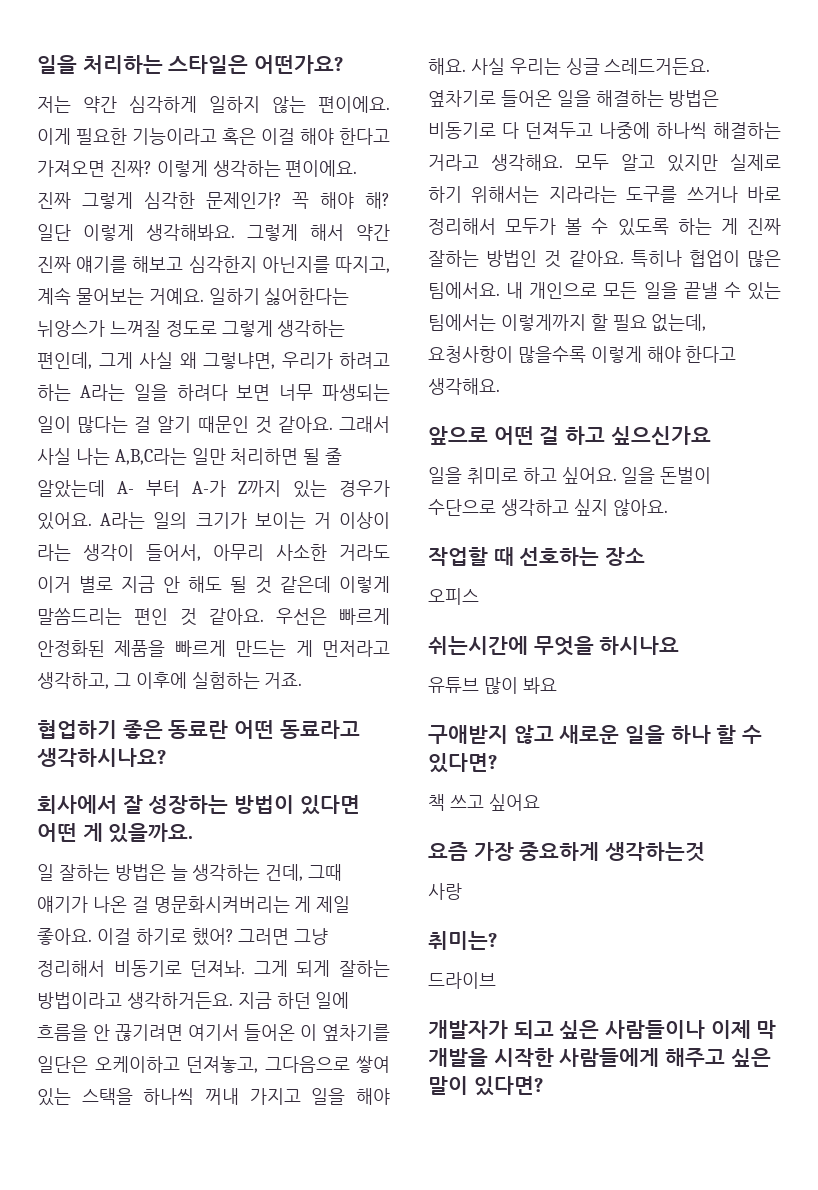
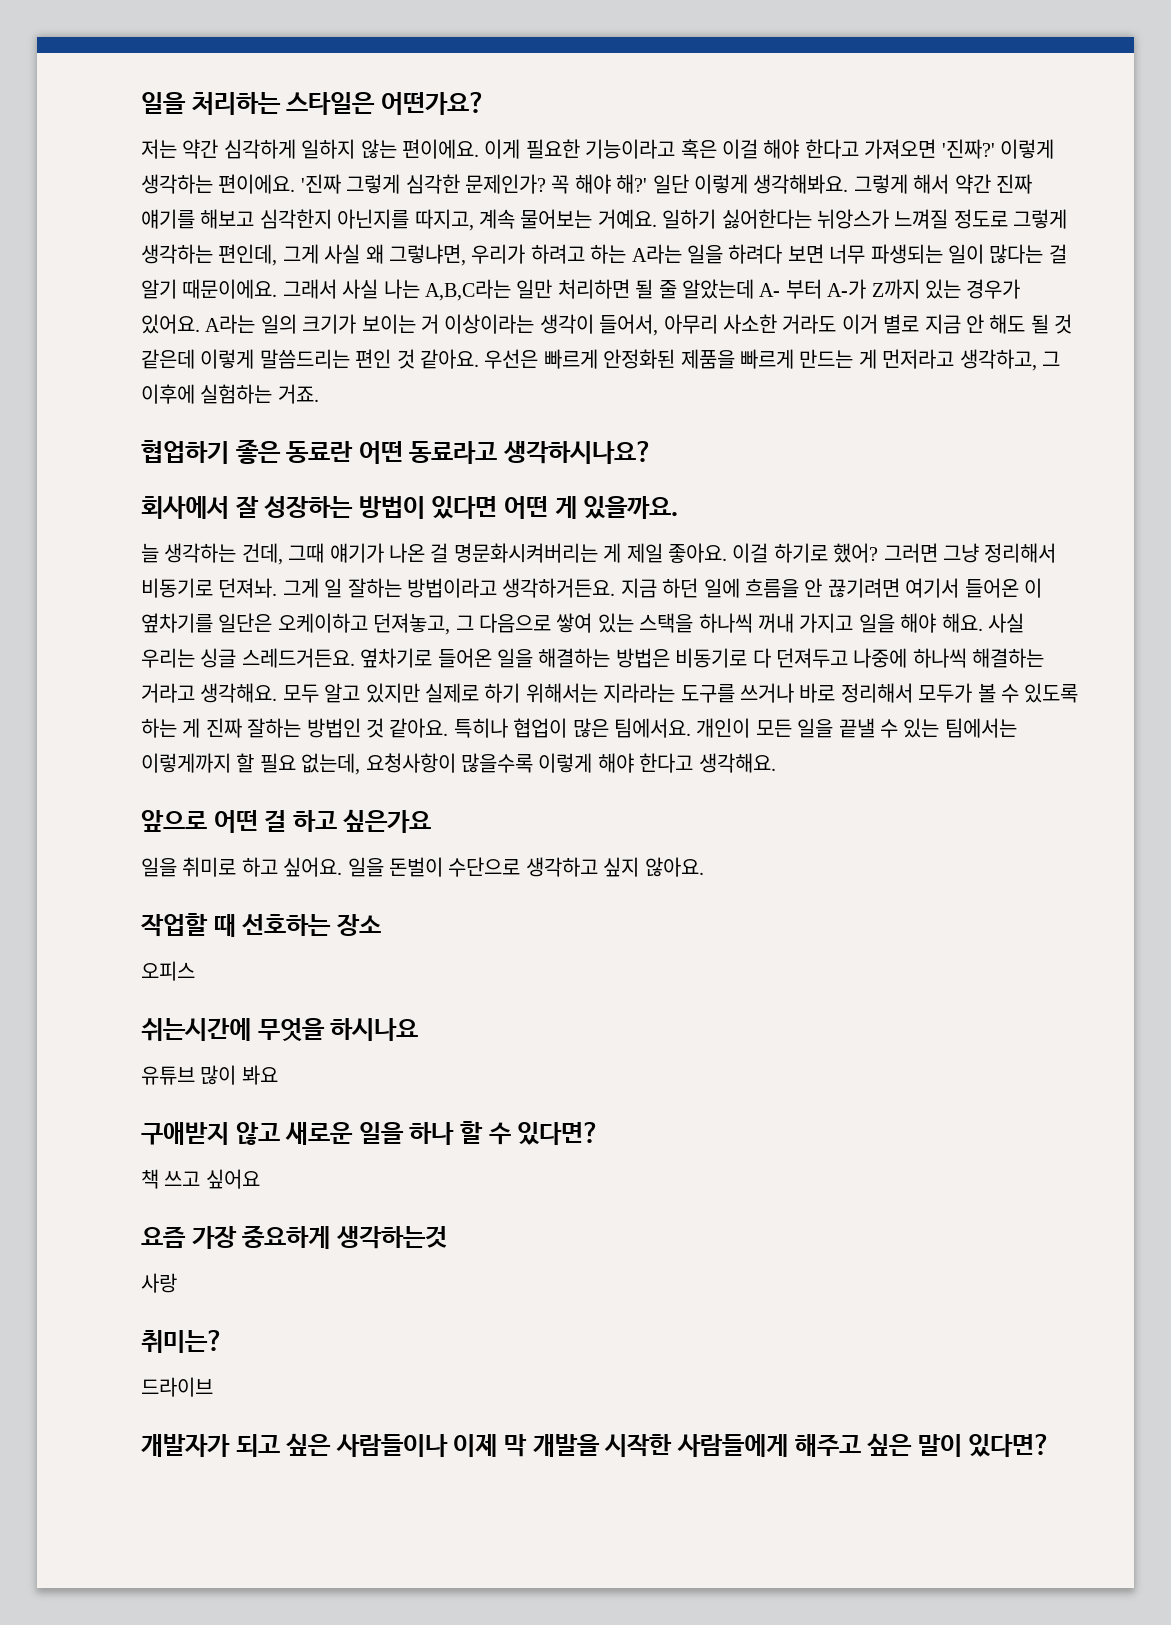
- 이게 필요한 기능이라고 혹은 이걸 해야 한다고 가져오면 진짜?
+ 이게 필요한 기능이라고 혹은 이걸 해야 한다고 가져오면 '진짜?'
- 진짜 그렇게 심각한 문제인가?
+ '진짜 그렇게 심각한 문제인가?
- 꼭 해야 해?
+ 꼭 해야 해?'
- 일하기 싫어한다는 뉘앙스가 느껴질 정도로 그렇게 생각하는 편인데, 그게 사실 왜 그렇냐면, 우리가 하려고 하는 A라는 일을 하려다 보면 너무 파생되는 일이 많다는 걸 알기 때문인 것 같아요.
+ 일하기 싫어한다는 뉘앙스가 느껴질 정도로 그렇게 생각하는 편인데, 그게 사실 왜 그렇냐면, 우리가 하려고 하는 A라는 일을 하려다 보면 너무 파생되는 일이 많다는 걸 알기 때문이에요.
- A라는 일의 크기가 보이는 거 이상이 라는 생각이 들어서, 아무리 사소한 거라도 이거 별로 지금 안 해도 될 것 같은데 이렇게 말씀드리는 편인 것 같아요.
+ A라는 일의 크기가 보이는 거 이상이라는 생각이 들어서, 아무리 사소한 거라도 이거 별로 지금 안 해도 될 것 같은데 이렇게 말씀드리는 편인 것 같아요.
- 일 잘하는 방법은 늘 생각하는 건데, 그때 얘기가 나온 걸 명문화시켜버리는 게 제일 좋아요.
+ 늘 생각하는 건데, 그때 얘기가 나온 걸 명문화시켜버리는 게 제일 좋아요.
- 그게 되게 잘하는 방법이라고 생각하거든요.
+ 그게 일 잘하는 방법이라고 생각하거든요.
- 지금 하던 일에 흐름을 안 끊기려면 여기서 들어온 이 옆차기를 일단은 오케이하고 던져놓고, 그다음으로 쌓여 있는 스택을 하나씩 꺼내 가지고 일을 해야 해요.
+ 지금 하던 일에 흐름을 안 끊기려면 여기서 들어온 이 옆차기를 일단은 오케이하고 던져놓고, 그 다음으로 쌓여 있는 스택을 하나씩 꺼내 가지고 일을 해야 해요.
- 내 개인으로 모든 일을 끝낼 수 있는 팀에서는 이렇게까지 할 필요 없는데, 요청사항이 많을수록 이렇게 해야 한다고 생각해요.
+ 개인이 모든 일을 끝낼 수 있는 팀에서는 이렇게까지 할 필요 없는데, 요청사항이 많을수록 이렇게 해야 한다고 생각해요.
- 앞으로 어떤 걸 하고 싶으신가요
+ 앞으로 어떤 걸 하고 싶은가요

